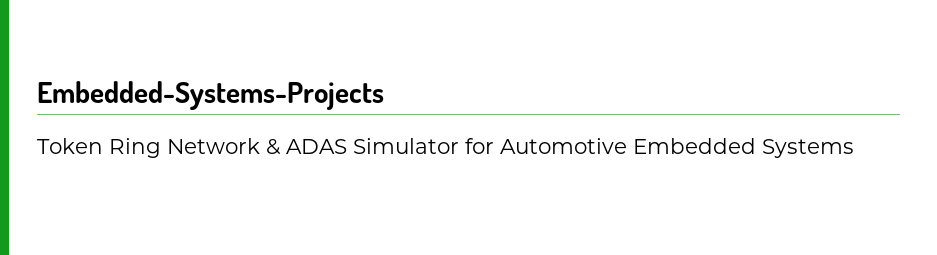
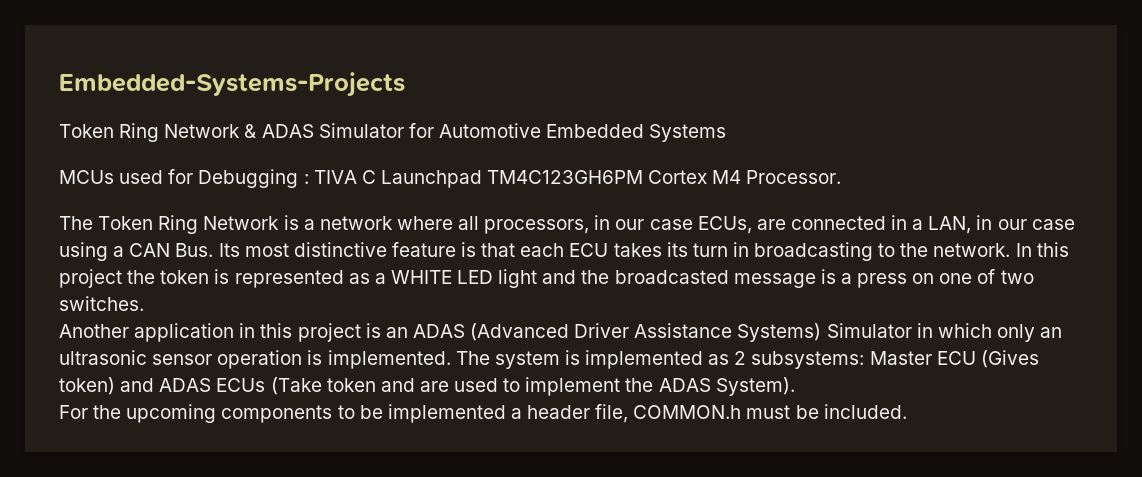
+ MCUs used for Debugging : TIVA C Launchpad TM4C123GH6PM Cortex M4 Processor.
+ The Token Ring Network is a network where all processors, in our case ECUs, are connected in a LAN, in our case using a CAN Bus. Its most distinctive feature is that each ECU takes its turn in broadcasting to the network. In this project the token is represented as a WHITE LED light and the broadcasted message is a press on one of two switches.
+ Another application in this project is an ADAS (Advanced Driver Assistance Systems) Simulator in which only an ultrasonic sensor operation is implemented. The system is implemented as 2 subsystems: Master ECU (Gives token) and ADAS ECUs (Take token and are used to implement the ADAS System).
+ For the upcoming components to be implemented a header file, COMMON.h must be included.

